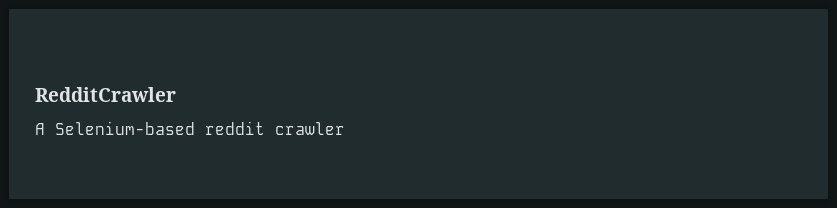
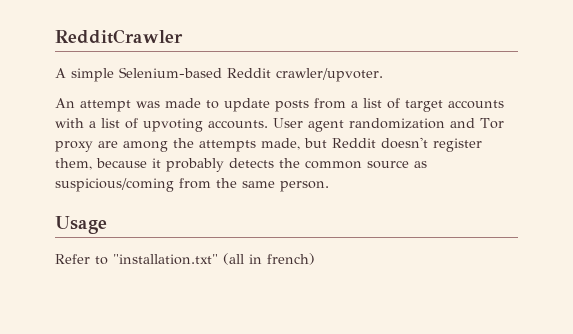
- A Selenium-based reddit crawler
+ A simple Selenium-based Reddit crawler/upvoter.
+ An attempt was made to update posts from a list of target accounts with a list of upvoting accounts. User agent randomization and Tor proxy are among the attempts made, but Reddit doesn't register them, because it probably detects the common source as suspicious/coming from the same person.
+ Usage
+ Refer to "installation.txt" (all in french)

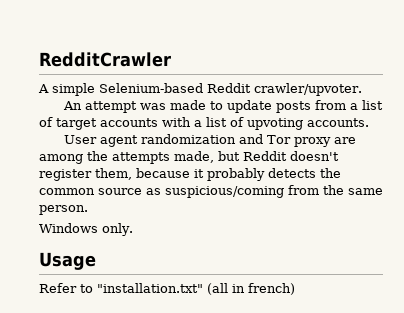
- An attempt was made to update posts from a list of target accounts with a list of upvoting accounts. User agent randomization and Tor proxy are among the attempts made, but Reddit doesn't register them, because it probably detects the common source as suspicious/coming from the same person.
+ An attempt was made to update posts from a list of target accounts with a list of upvoting accounts.
+ User agent randomization and Tor proxy are among the attempts made, but Reddit doesn't register them, because it probably detects the common source as suspicious/coming from the same person.
+ Windows only.

